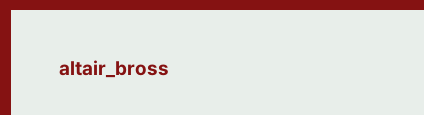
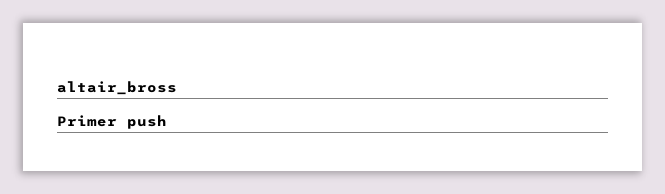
+ Primer push

